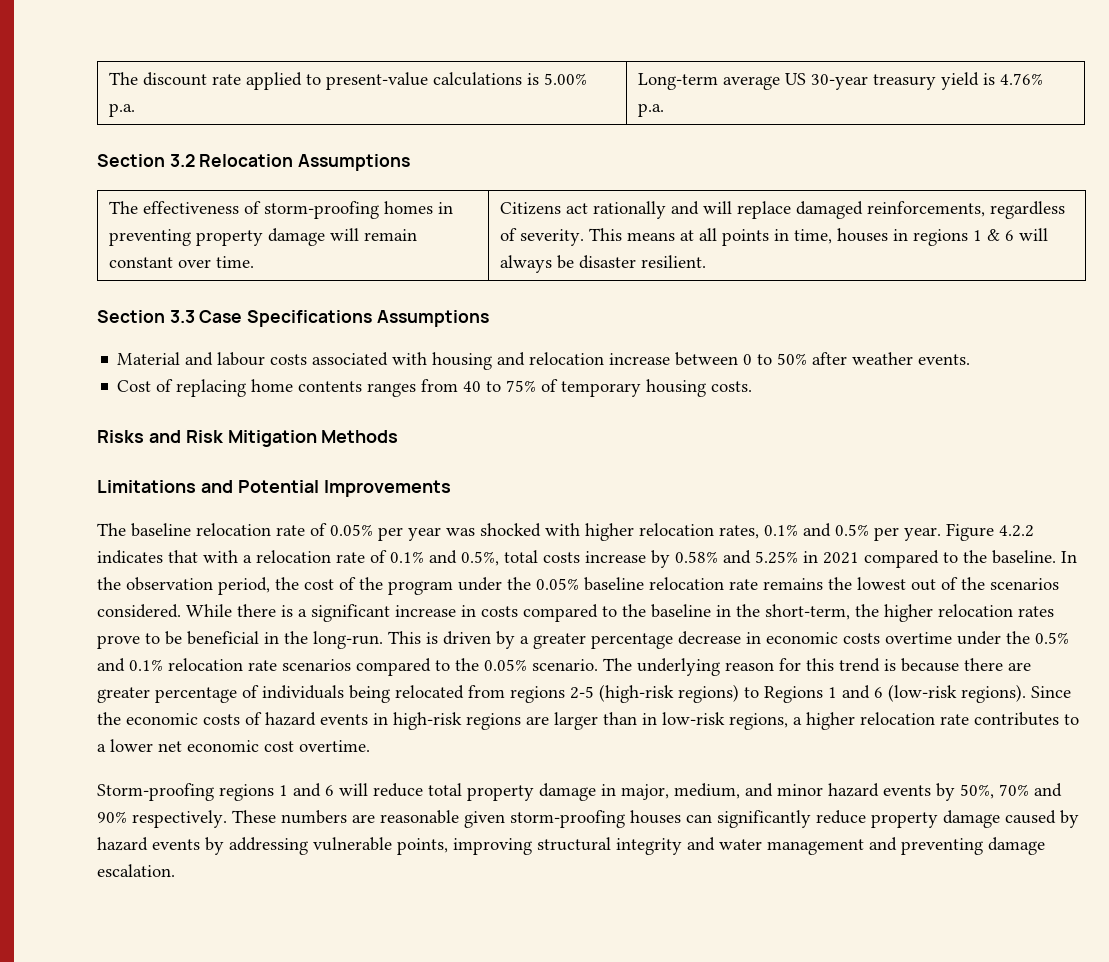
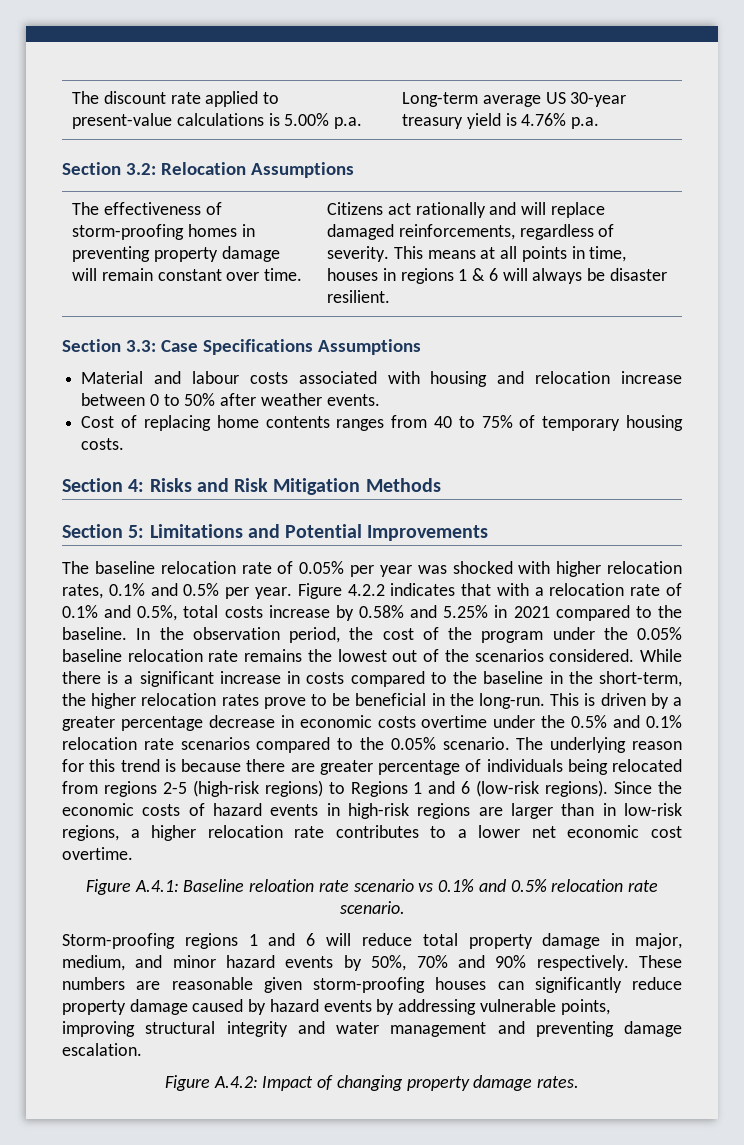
- Section 3.2 Relocation Assumptions
+ Section 3.2: Relocation Assumptions
- Section 3.3 Case Specifications Assumptions
+ Section 3.3: Case Specifications Assumptions
- Risks and Risk Mitigation Methods
+ Section 4: Risks and Risk Mitigation Methods
- Limitations and Potential Improvements
+ Section 5: Limitations and Potential Improvements
+ Figure A.4.1: Baseline reloation rate scenario vs 0.1% and 0.5% relocation rate scenario.
+ Figure A.4.2: Impact of changing property damage rates.

